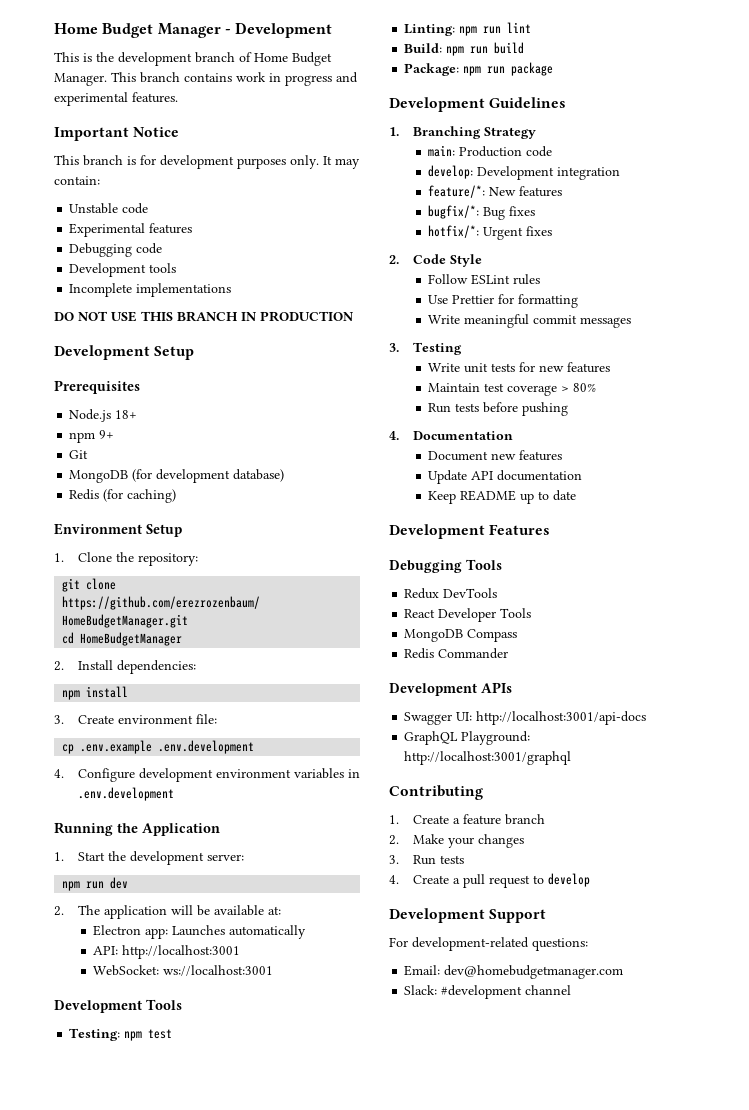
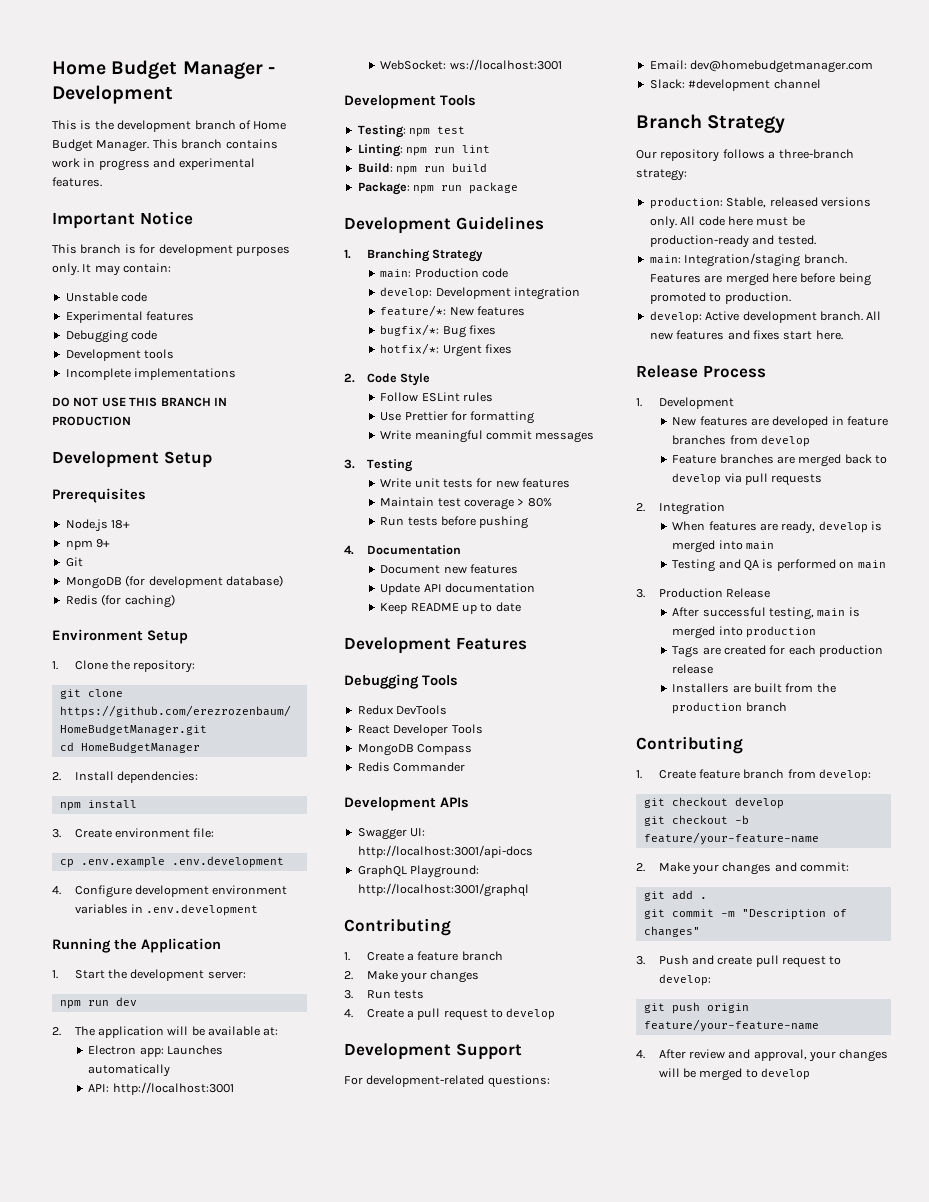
+ Branch Strategy
+ Our repository follows a three-branch strategy:
+ production: Stable, released versions only. All code here must be production-ready and tested.
+ main: Integration/staging branch. Features are merged here before being promoted to production.
+ develop: Active development branch. All new features and fixes start here.
+ Release Process
+ 1. Development
+ New features are developed in feature branches from develop
+ Feature branches are merged back to develop via pull requests
+ 2. Integration
+ When features are ready, develop is merged into main
+ Testing and QA is performed on main
+ 3. Production Release
+ After successful testing, main is merged into production
+ Tags are created for each production release
+ Installers are built from the production branch
+ Contributing
+ 1. Create feature branch from develop:
+ git checkout develop
+ git checkout -b feature/your-feature-name
+ 2. Make your changes and commit:
+ git add .
+ git commit -m "Description of changes"
+ 3. Push and create pull request to develop:
+ git push origin feature/your-feature-name
+ 4. After review and approval, your changes will be merged to develop

